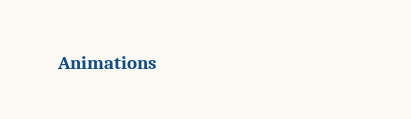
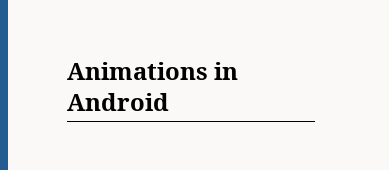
- Animations
+ Animations in Android

